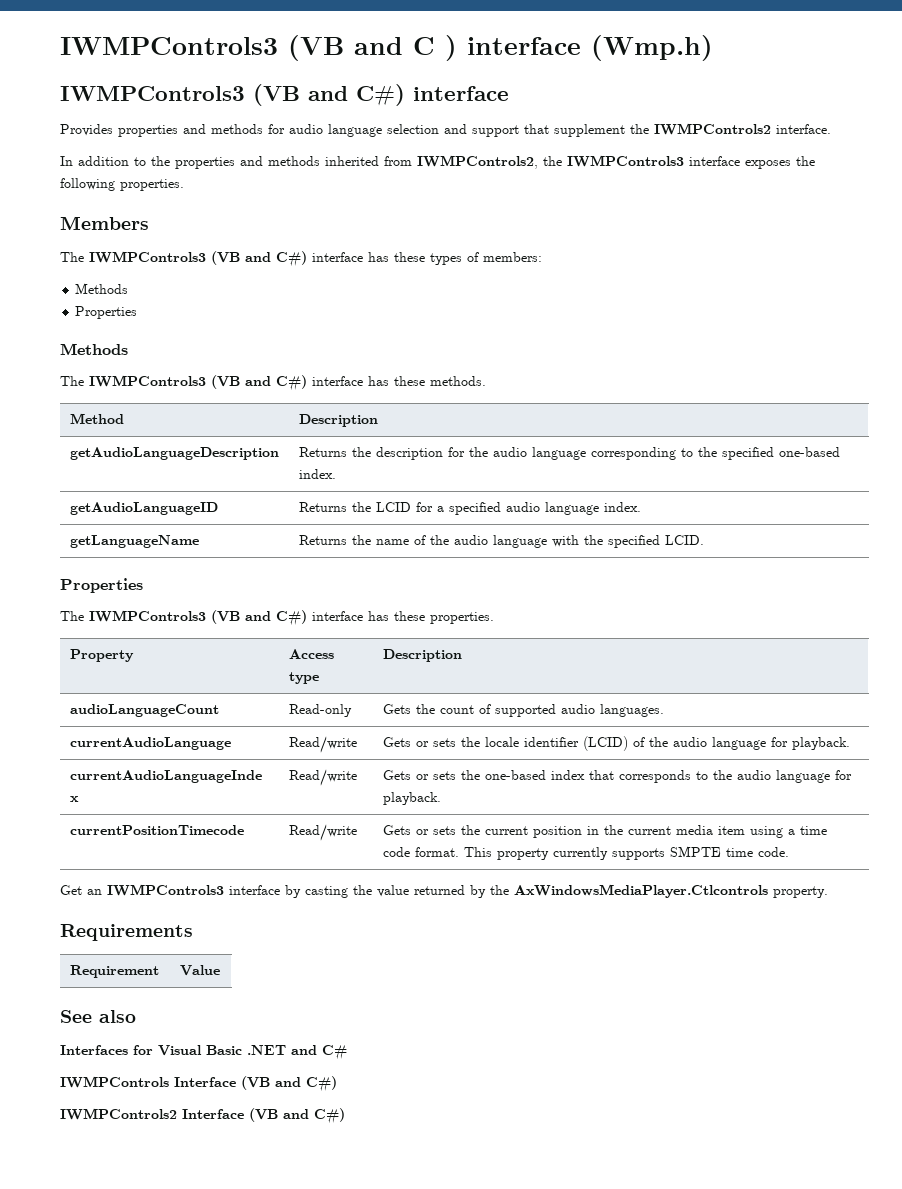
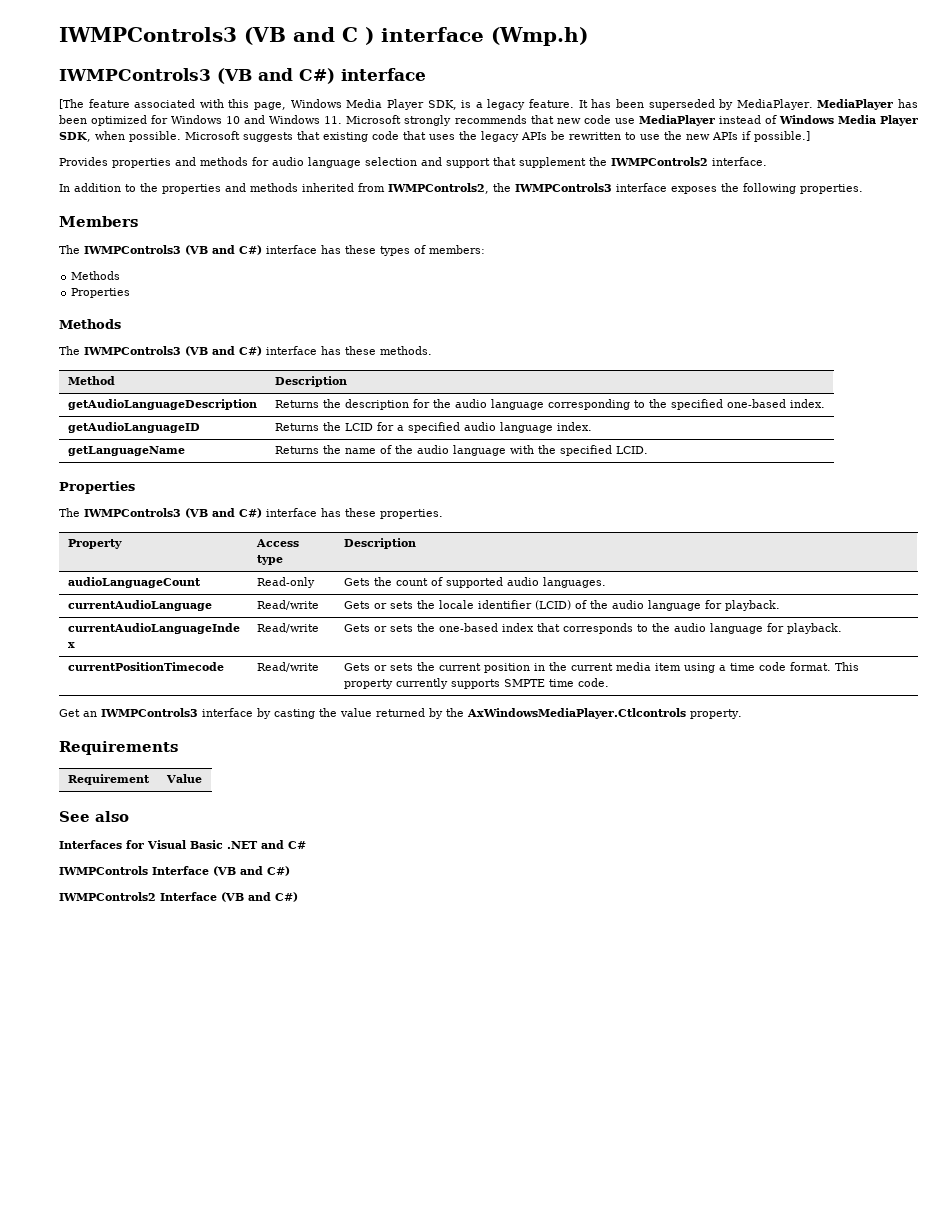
+ [The feature associated with this page, Windows Media Player SDK, is a legacy feature. It has been superseded by MediaPlayer. MediaPlayer has been optimized for Windows 10 and Windows 11. Microsoft strongly recommends that new code use MediaPlayer instead of Windows Media Player SDK, when possible. Microsoft suggests that existing code that uses the legacy APIs be rewritten to use the new APIs if possible.]

